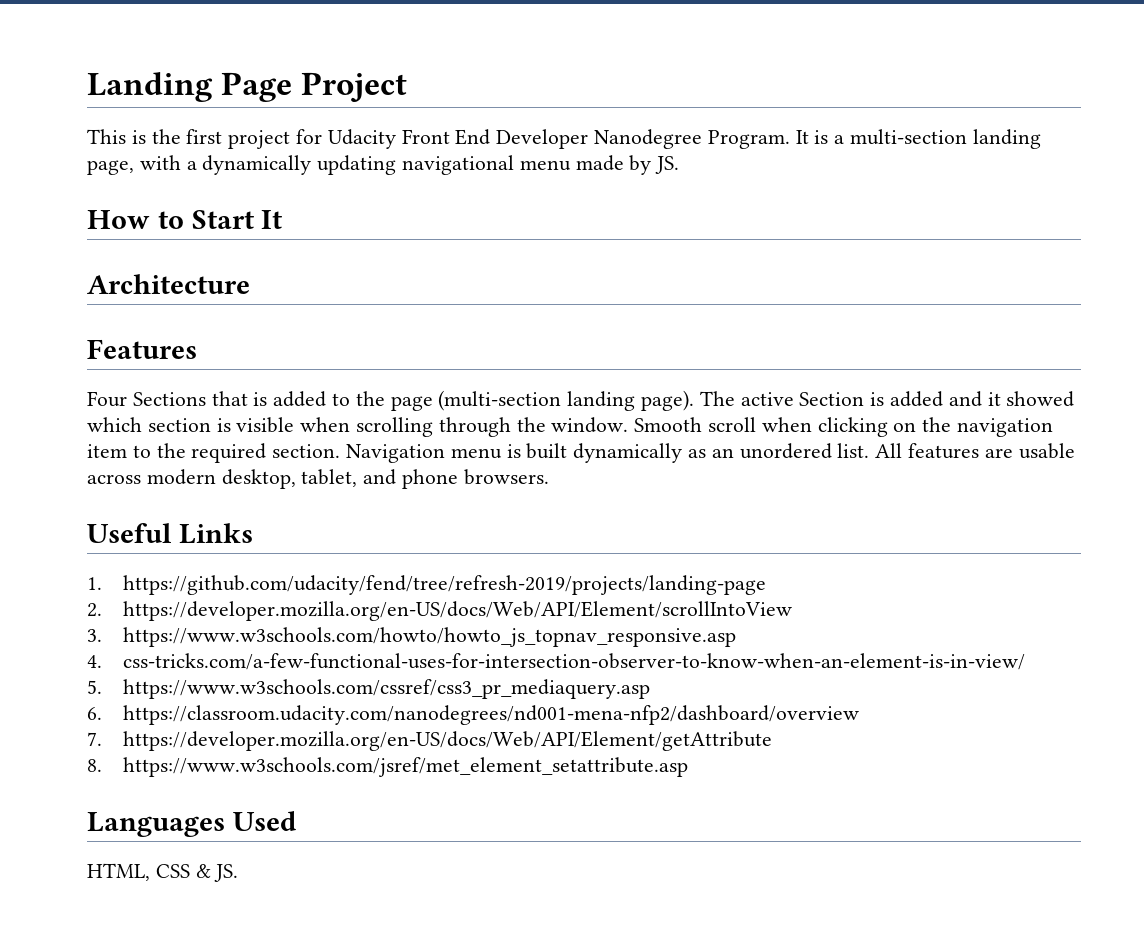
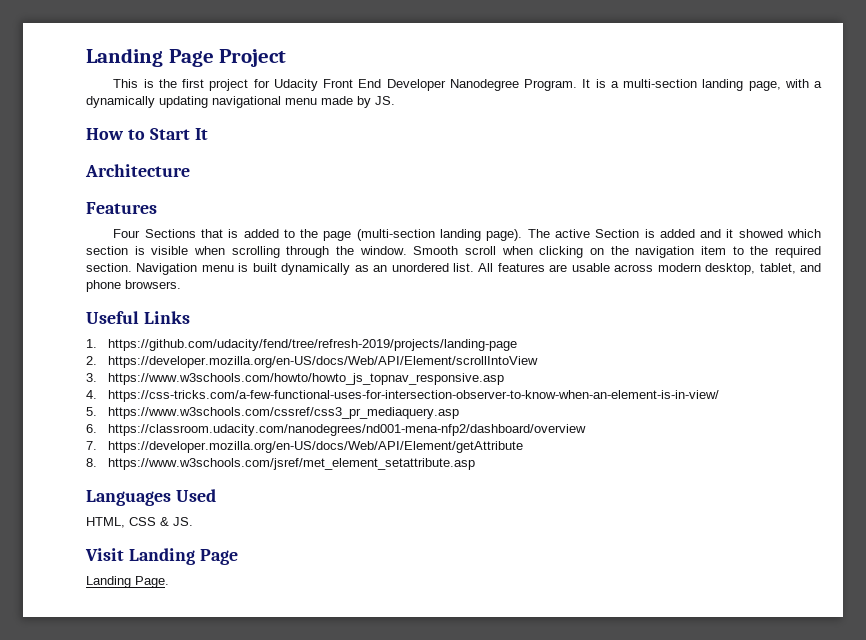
- 4. css-tricks.com/a-few-functional-uses-for-intersection-observer-to-know-when-an-element-is-in-view/
+ 4. https://css-tricks.com/a-few-functional-uses-for-intersection-observer-to-know-when-an-element-is-in-view/
+ Visit Landing Page
+ Landing Page.

